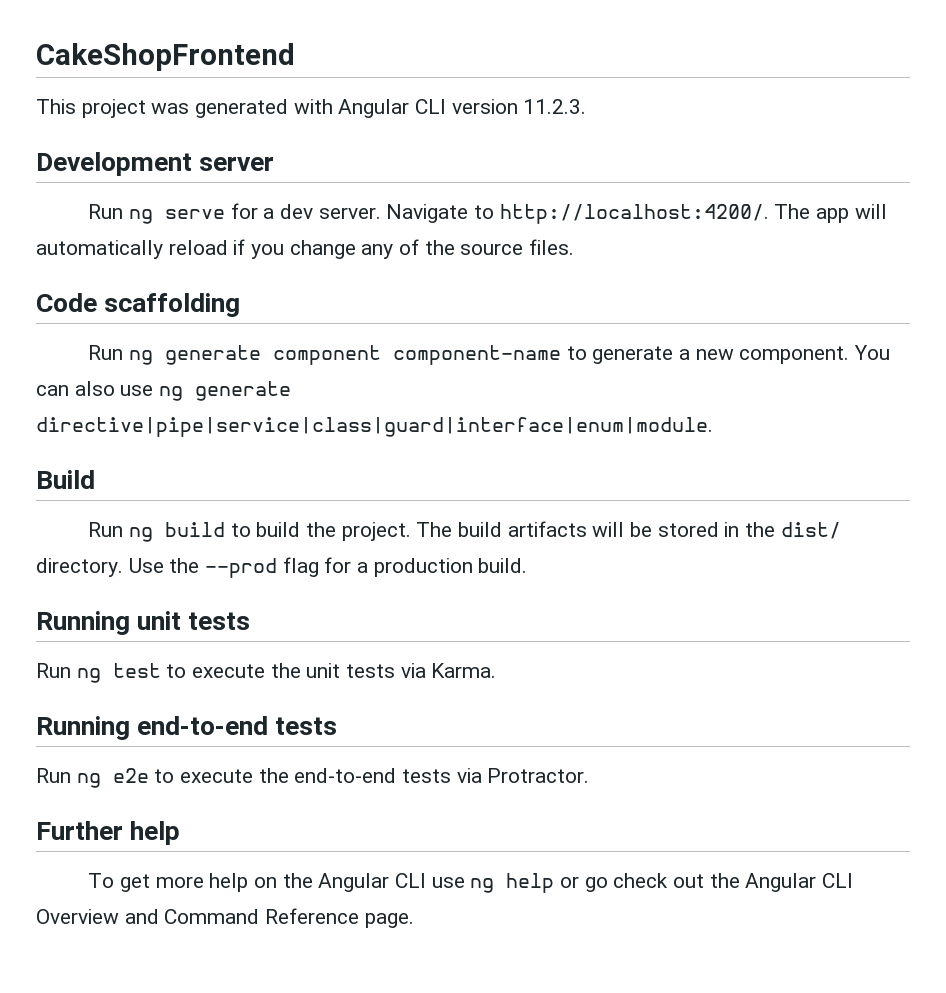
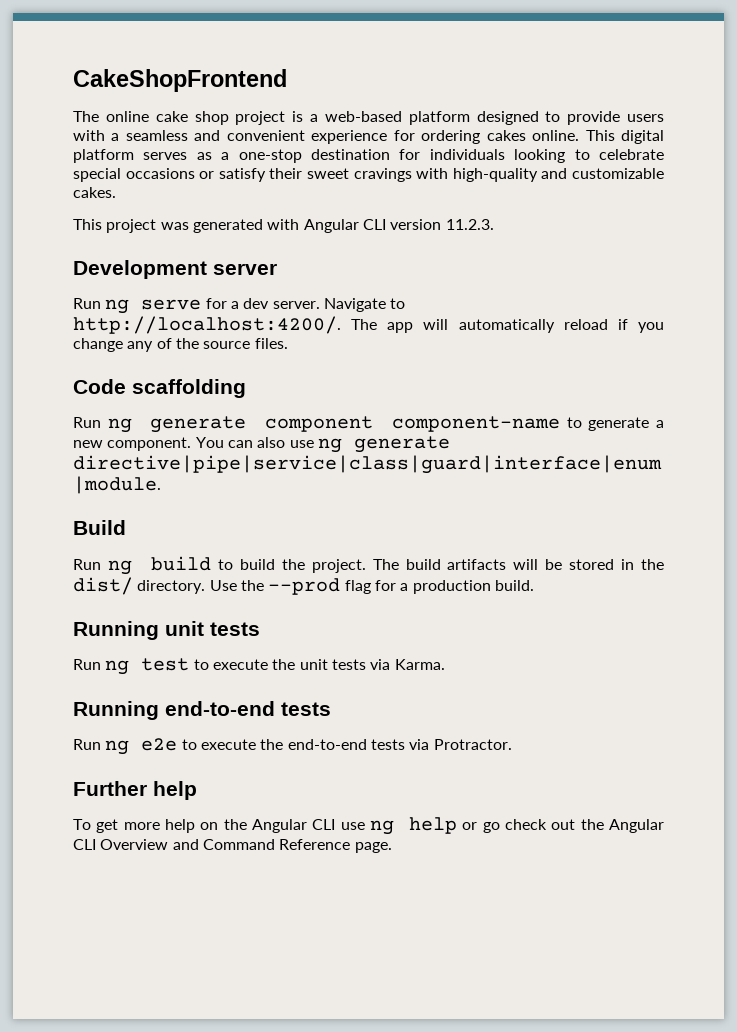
+ The online cake shop project is a web-based platform designed to provide users with a seamless and convenient experience for ordering cakes online. This digital platform serves as a one-stop destination for individuals looking to celebrate special occasions or satisfy their sweet cravings with high-quality and customizable cakes.

